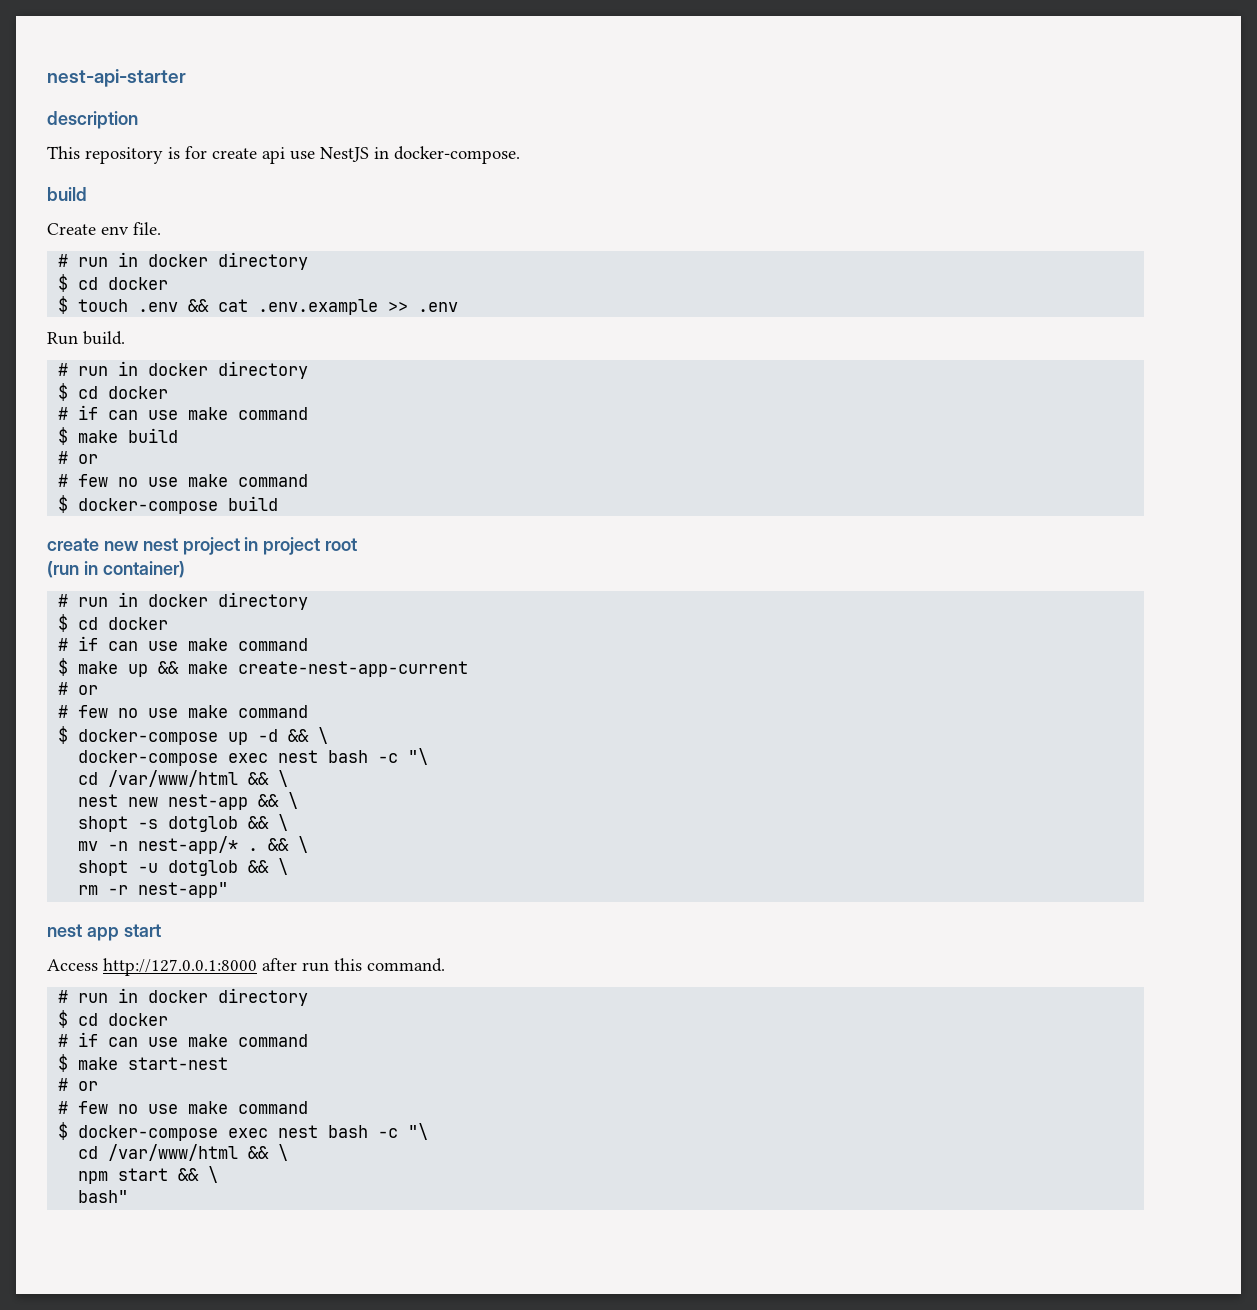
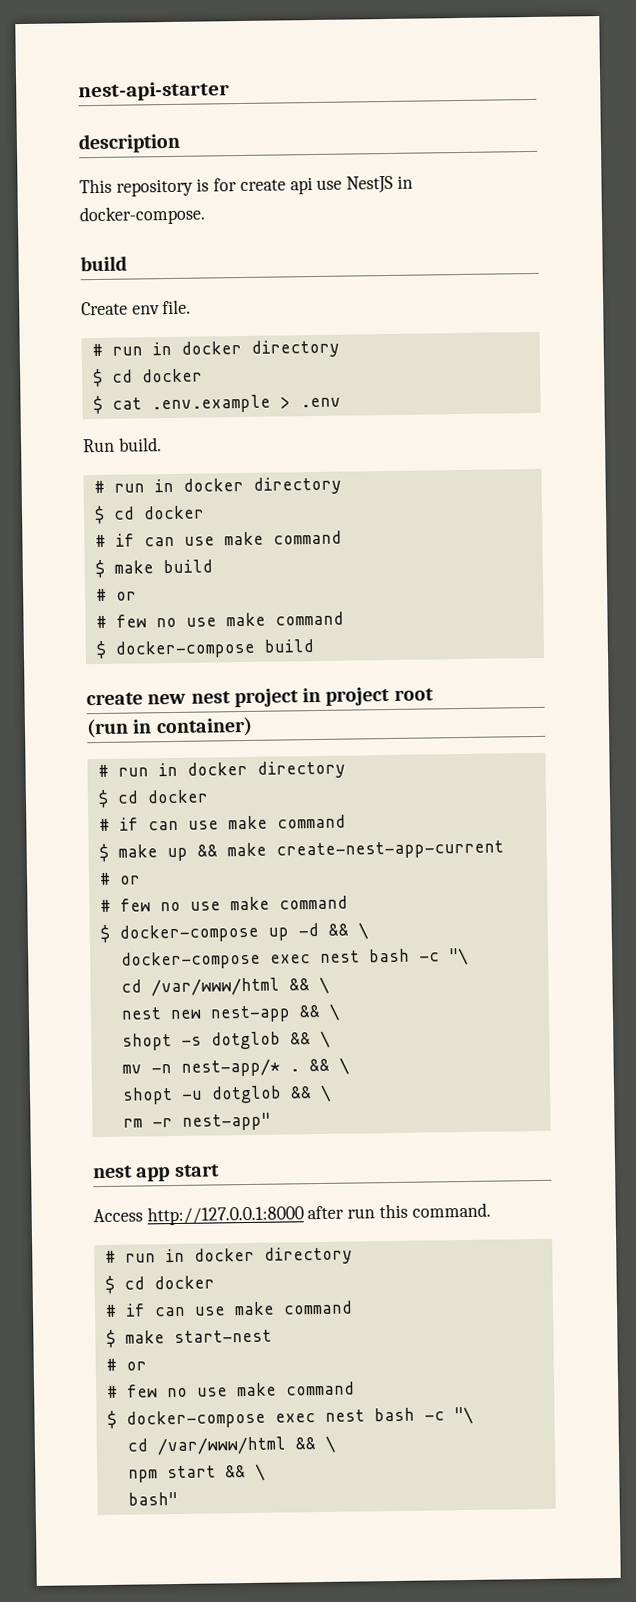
- $ touch .env && cat .env.example >> .env
+ $ cat .env.example > .env

